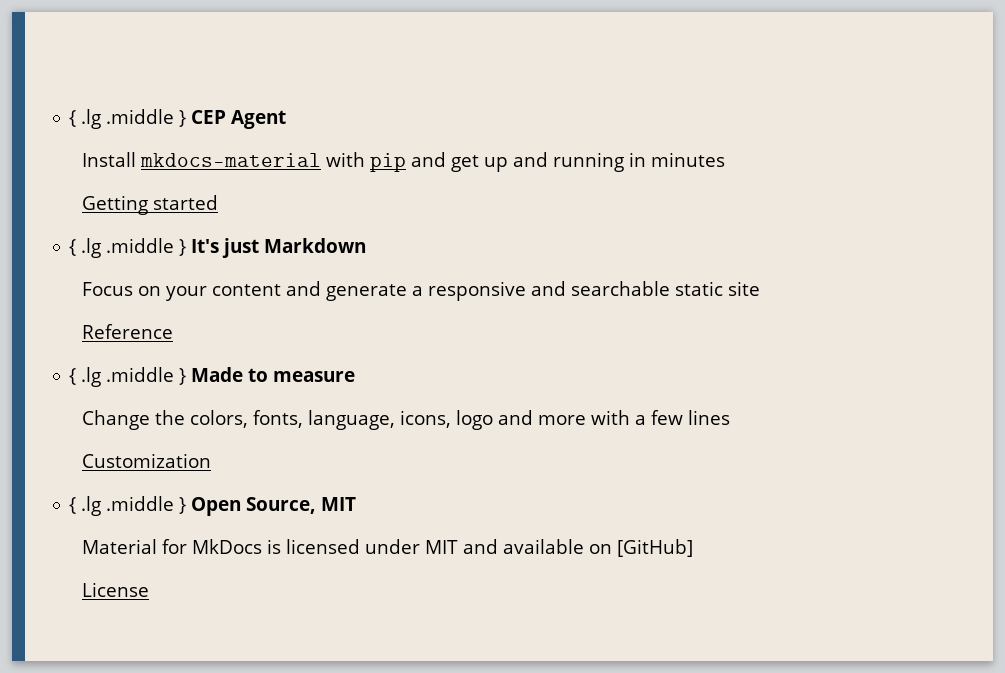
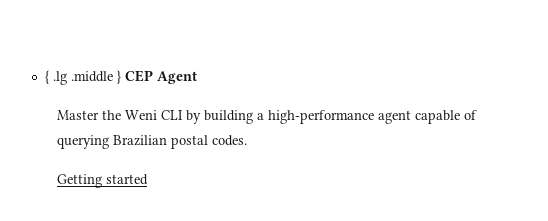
- Install mkdocs-material with pip and get up and running in minutes
+ Master the Weni CLI by building a high-performance agent capable of querying Brazilian postal codes.
  Getting started
- { .lg .middle } It's just Markdown
- Focus on your content and generate a responsive and searchable static site
- Reference
- { .lg .middle } Made to measure
- Change the colors, fonts, language, icons, logo and more with a few lines
- Customization
- { .lg .middle } Open Source, MIT
- Material for MkDocs is licensed under MIT and available on [GitHub]
- License

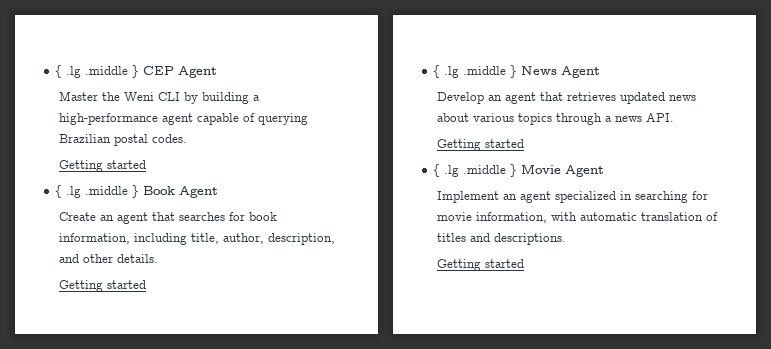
+ { .lg .middle } Book Agent
+ Create an agent that searches for book information, including title, author, description, and other details.
+ Getting started
+ { .lg .middle } News Agent
+ Develop an agent that retrieves updated news about various topics through a news API.
+ Getting started
+ { .lg .middle } Movie Agent
+ Implement an agent specialized in searching for movie information, with automatic translation of titles and descriptions.
+ Getting started

